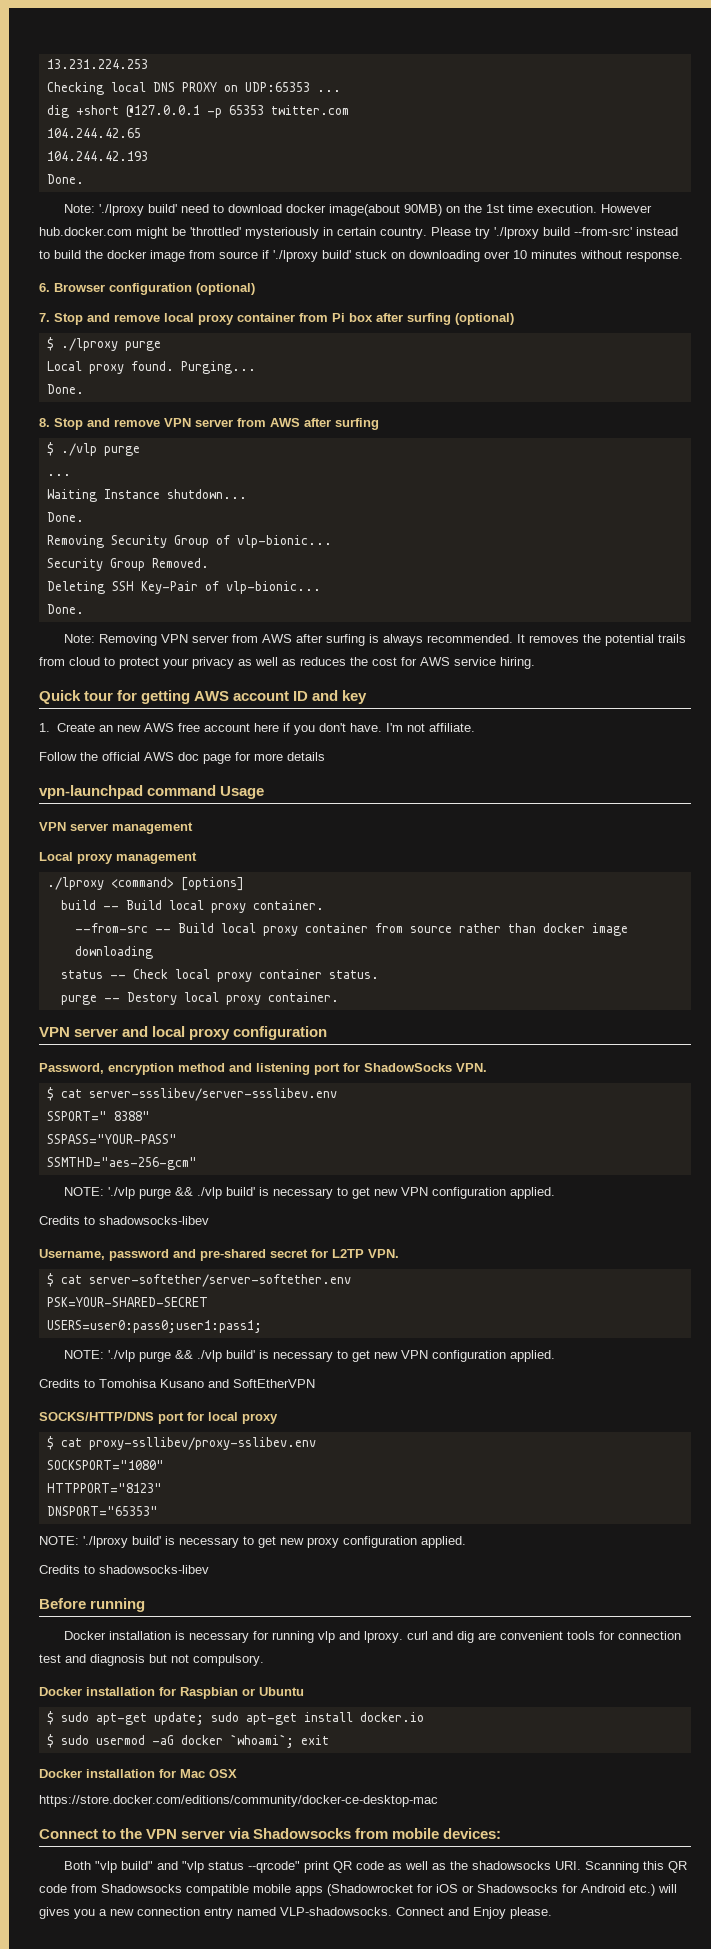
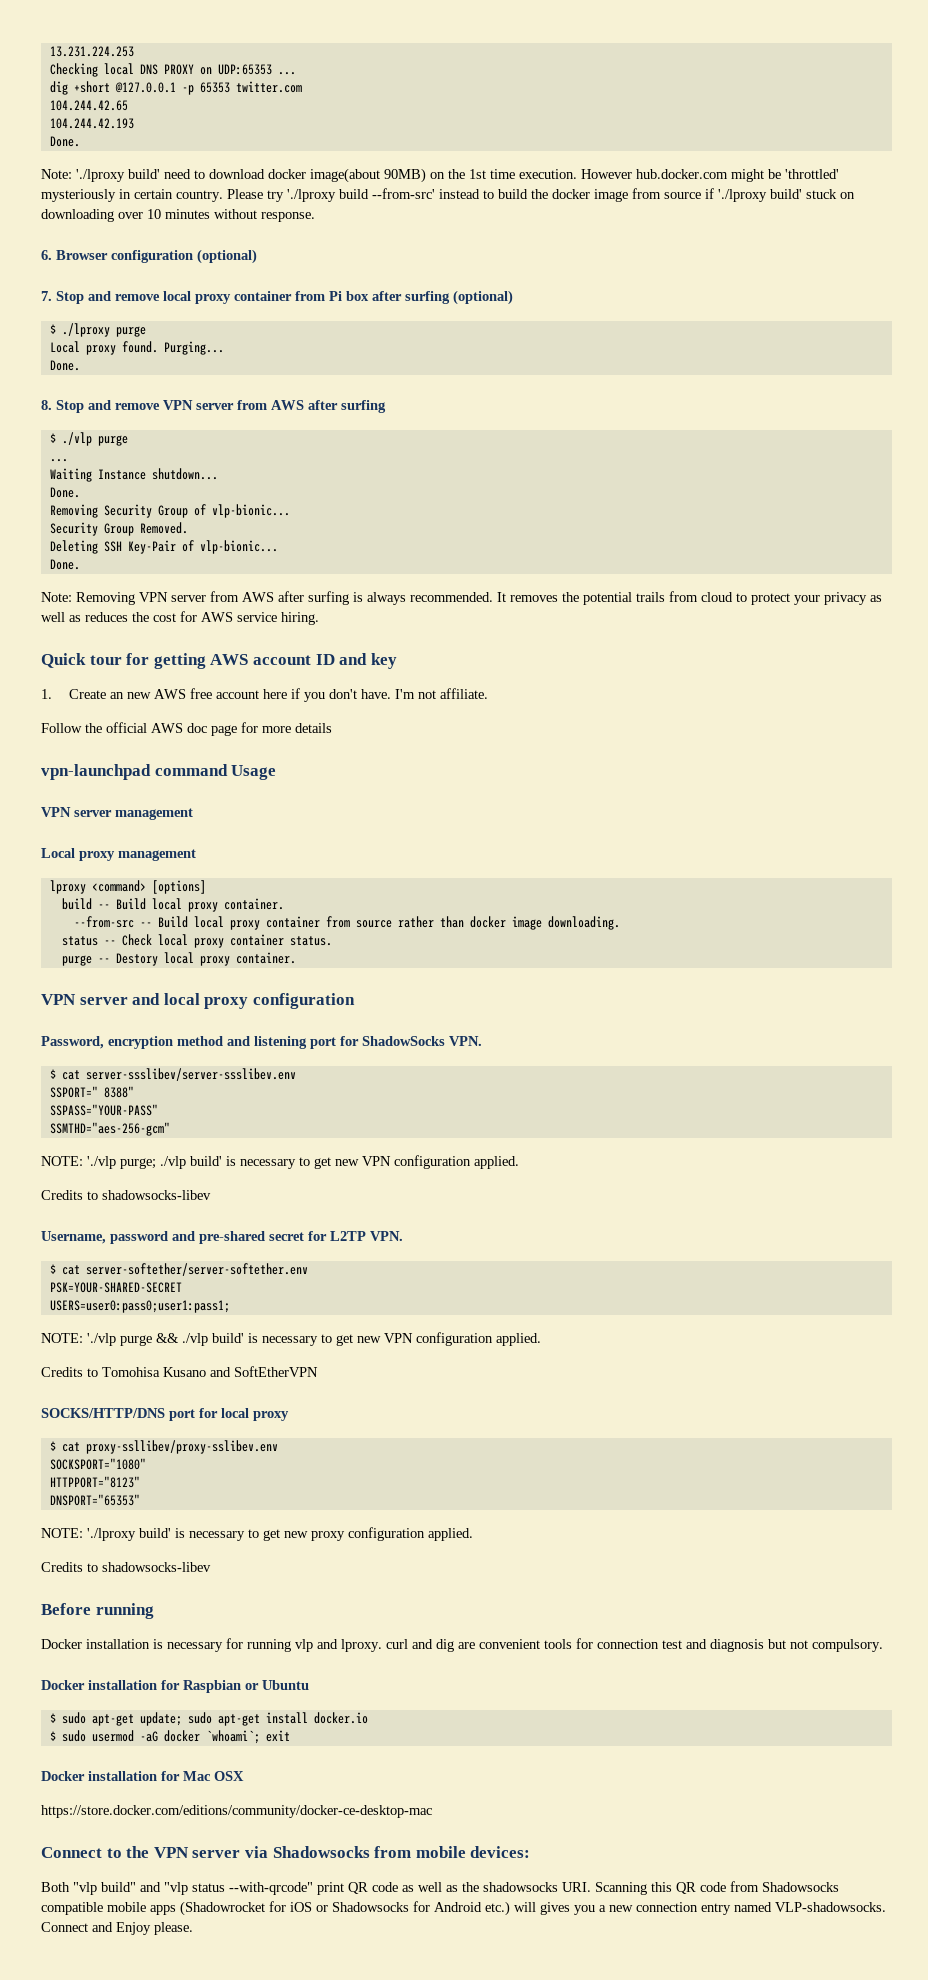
- ./lproxy <command> [options]
+ lproxy <command> [options]
- --from-src -- Build local proxy container from source rather than docker image downloading
+ --from-src -- Build local proxy container from source rather than docker image downloading.
  SSMTHD="aes-256-gcm"
- NOTE: './vlp purge && ./vlp build' is necessary to get new VPN configuration applied.
+ NOTE: './vlp purge; ./vlp build' is necessary to get new VPN configuration applied.
- Both "vlp build" and "vlp status --qrcode" print QR code as well as the shadowsocks URI. Scanning this QR code from Shadowsocks compatible mobile apps (Shadowrocket for iOS or Shadowsocks for Android etc.) will gives you a new connection entry named VLP-shadowsocks.
+ Both "vlp build" and "vlp status --with-qrcode" print QR code as well as the shadowsocks URI. Scanning this QR code from Shadowsocks compatible mobile apps (Shadowrocket for iOS or Shadowsocks for Android etc.) will gives you a new connection entry named VLP-shadowsocks.

